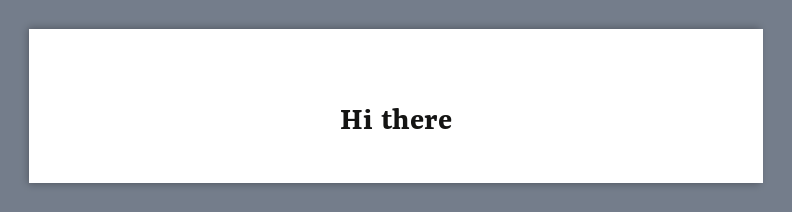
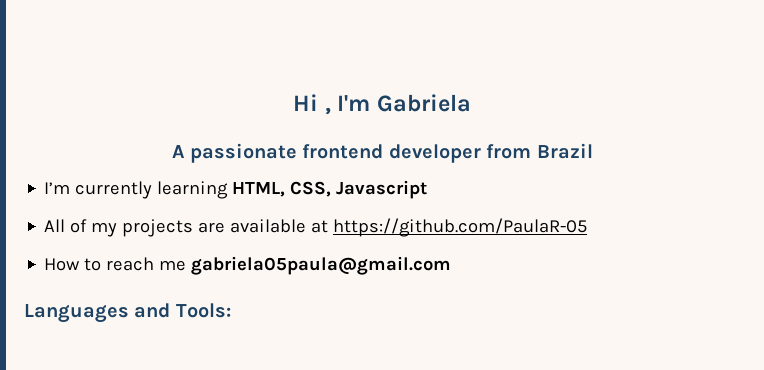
- Hi there
+ Hi , I'm Gabriela
+ A passionate frontend developer from Brazil
+ I’m currently learning HTML, CSS, Javascript
+ All of my projects are available at https://github.com/PaulaR-05
+ How to reach me gabriela05paula@gmail.com
+ Languages and Tools:

